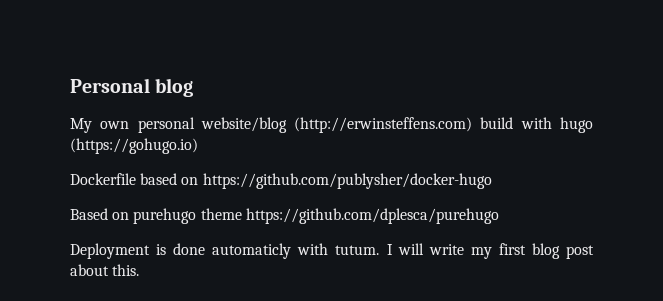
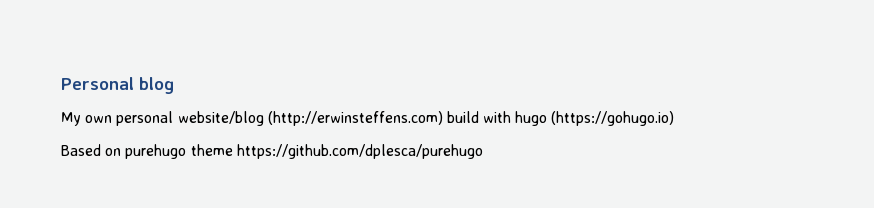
- Dockerfile based on https://github.com/publysher/docker-hugo
- Deployment is done automaticly with tutum. I will write my first blog post about this.

